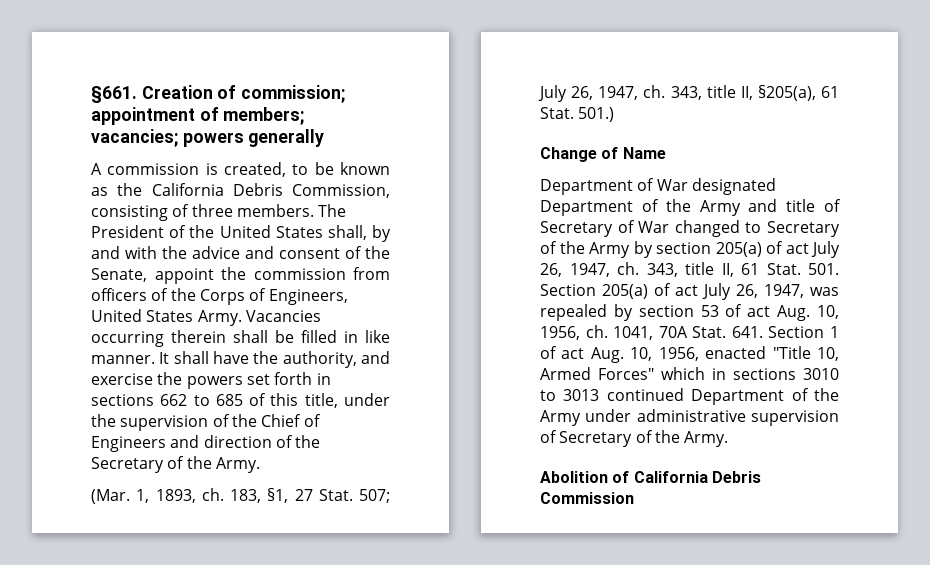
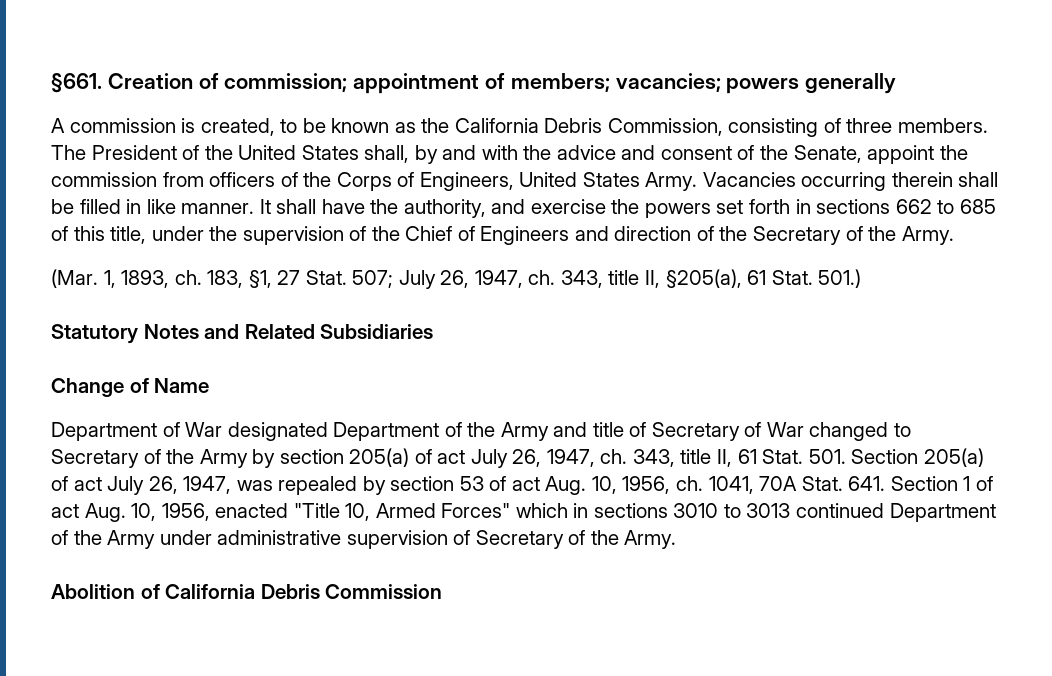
+ Statutory Notes and Related Subsidiaries

